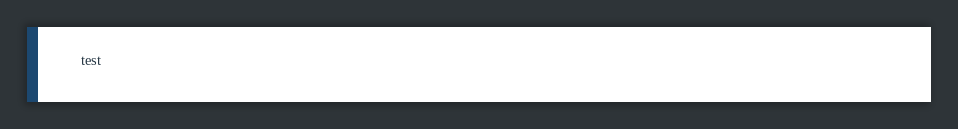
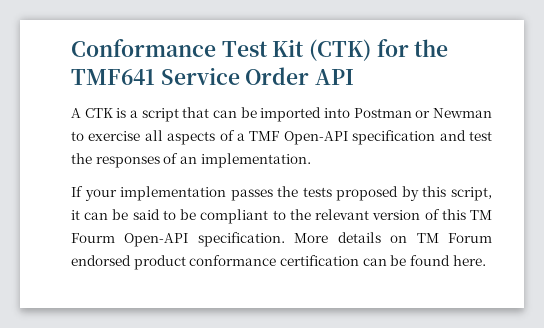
- test
+ Conformance Test Kit (CTK) for the TMF641 Service Order API
+ A CTK is a script that can be imported into Postman or Newman to exercise all aspects of a TMF Open-API specification and test the responses of an implementation.
+ If your implementation passes the tests proposed by this script, it can be said to be compliant to the relevant version of this TM Fourm Open-API specification. More details on TM Forum endorsed product conformance certification can be found here.

